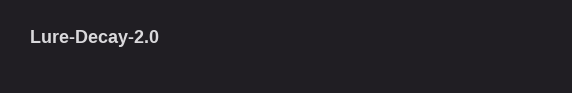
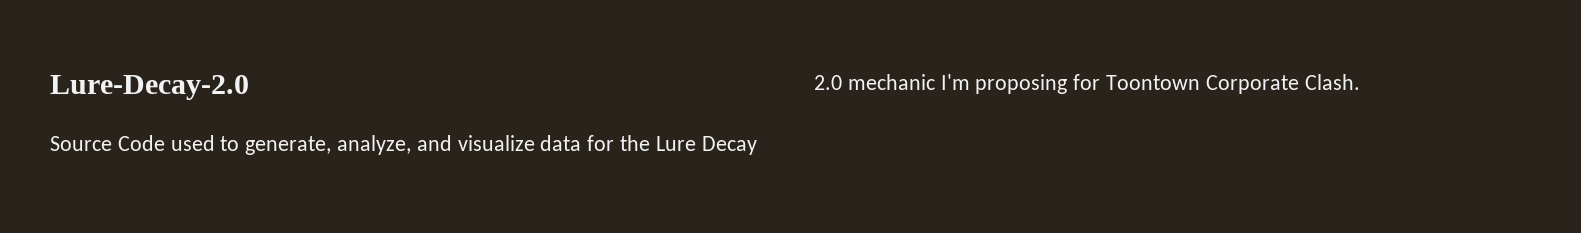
+ Source Code used to generate, analyze, and visualize data for the Lure Decay 2.0 mechanic I'm proposing for Toontown Corporate Clash.

